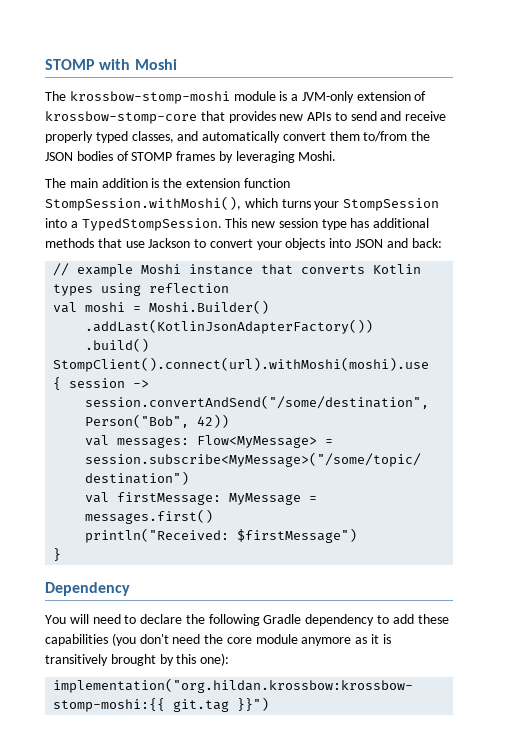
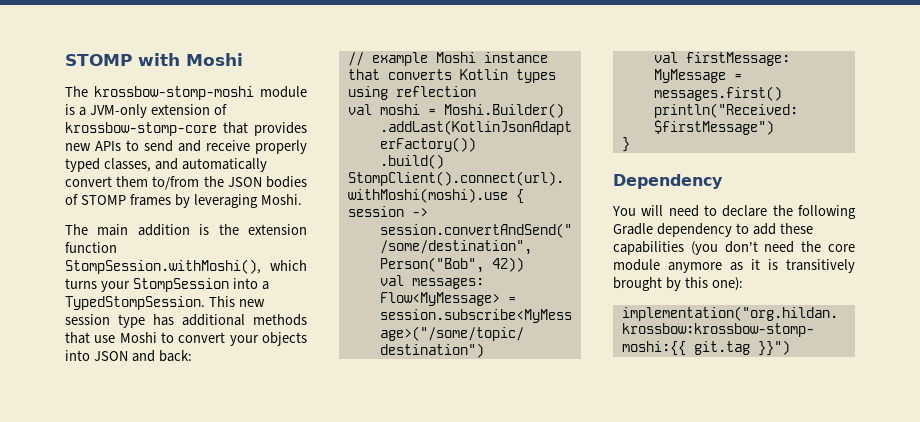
- This new session type has additional methods that use Jackson to convert your objects into JSON and back:
+ This new session type has additional methods that use Moshi to convert your objects into JSON and back:

